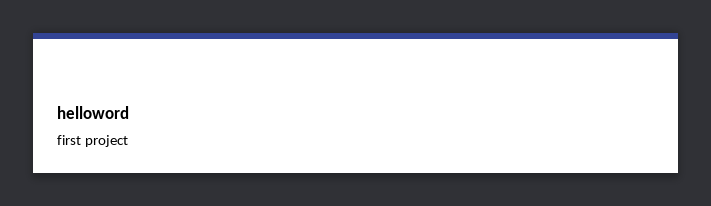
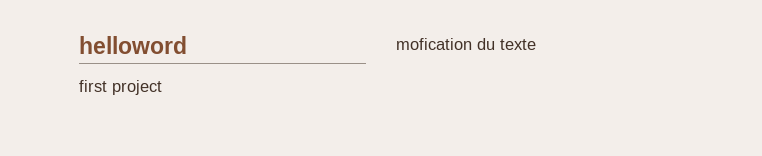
+ mofication du texte

